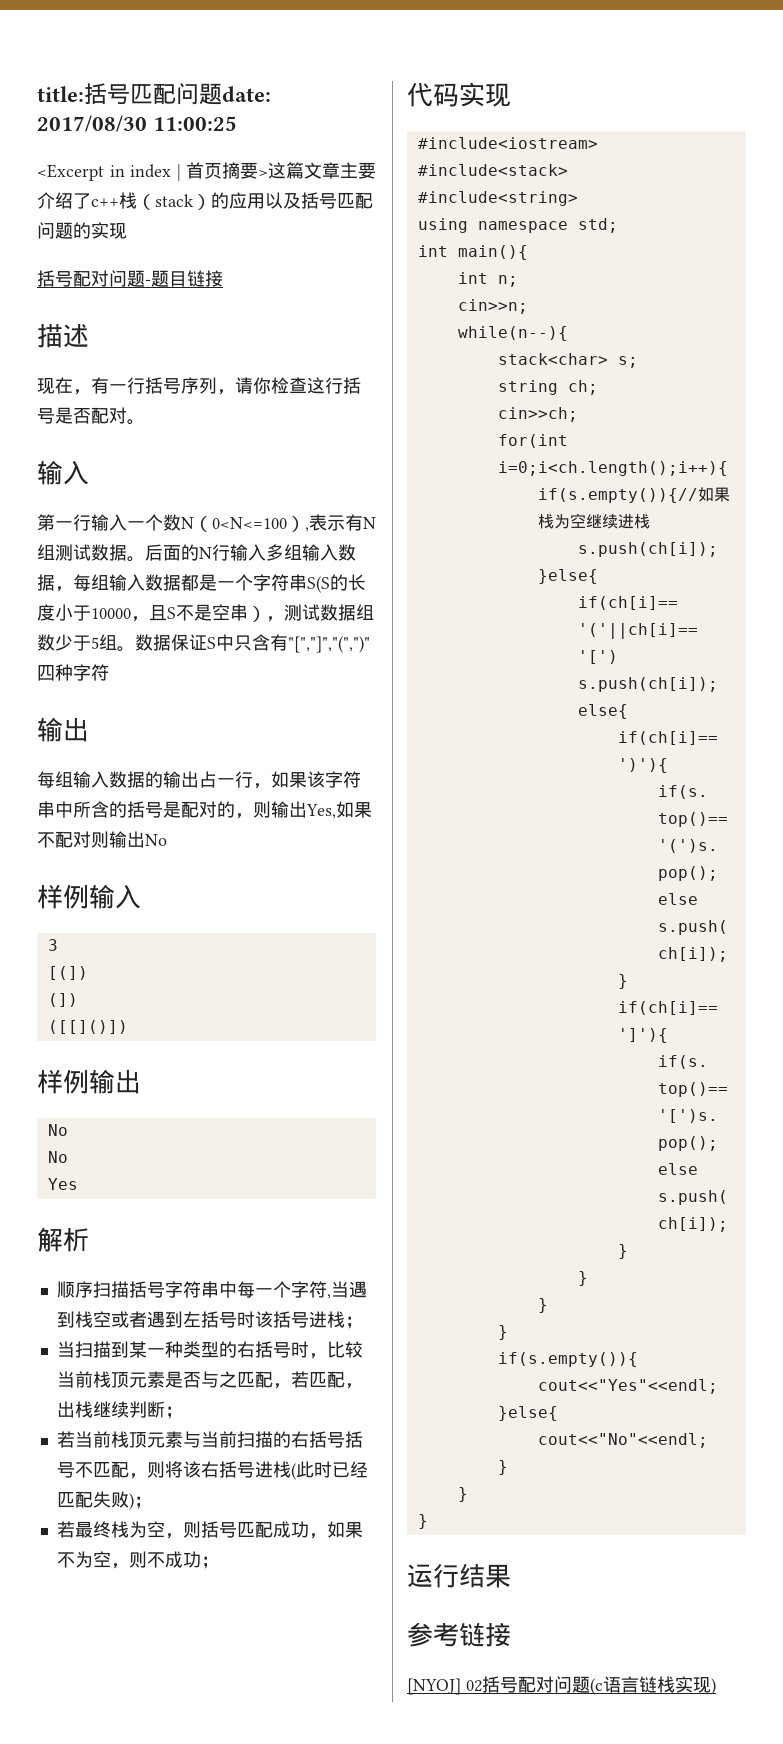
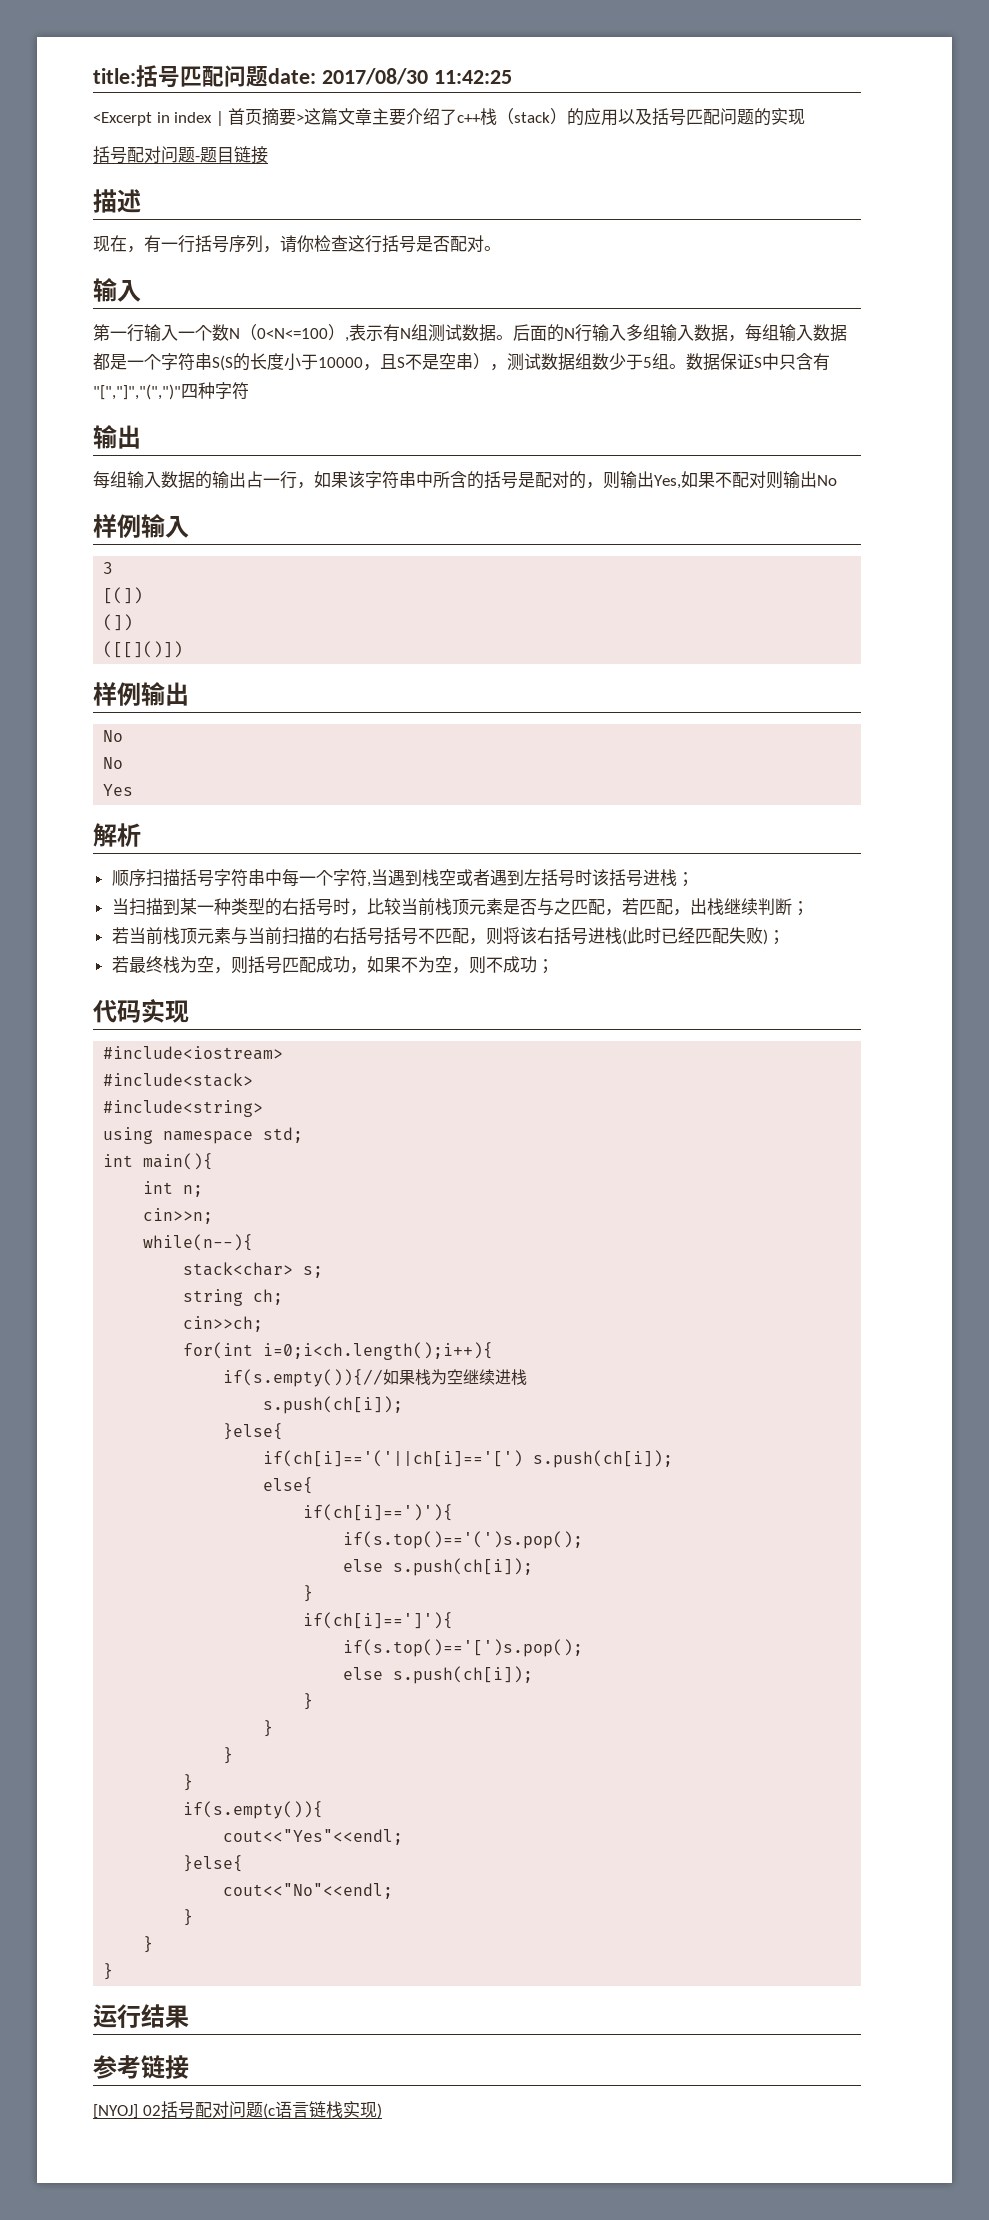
- title:括号匹配问题date: 2017/08/30 11:00:25
+ title:括号匹配问题date: 2017/08/30 11:42:25

